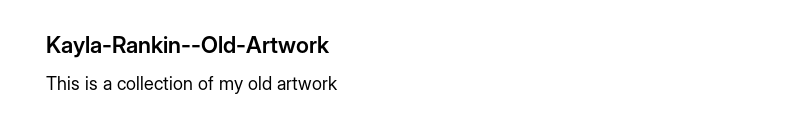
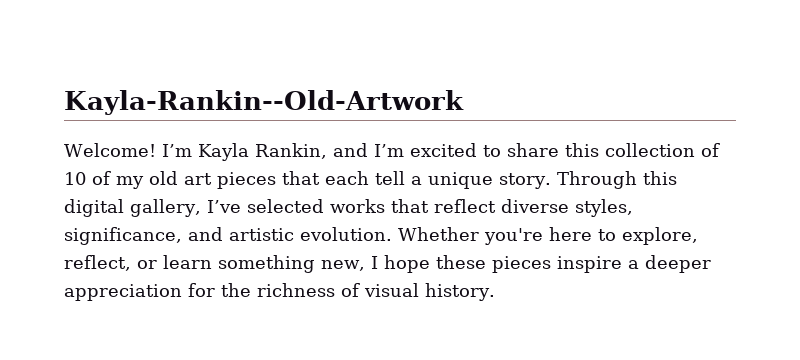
- This is a collection of my old artwork
+ Welcome! I’m Kayla Rankin, and I’m excited to share this collection of 10 of my old art pieces that each tell a unique story. Through this digital gallery, I’ve selected works that reflect diverse styles, significance, and artistic evolution. Whether you're here to explore, reflect, or learn something new, I hope these pieces inspire a deeper appreciation for the richness of visual history.

